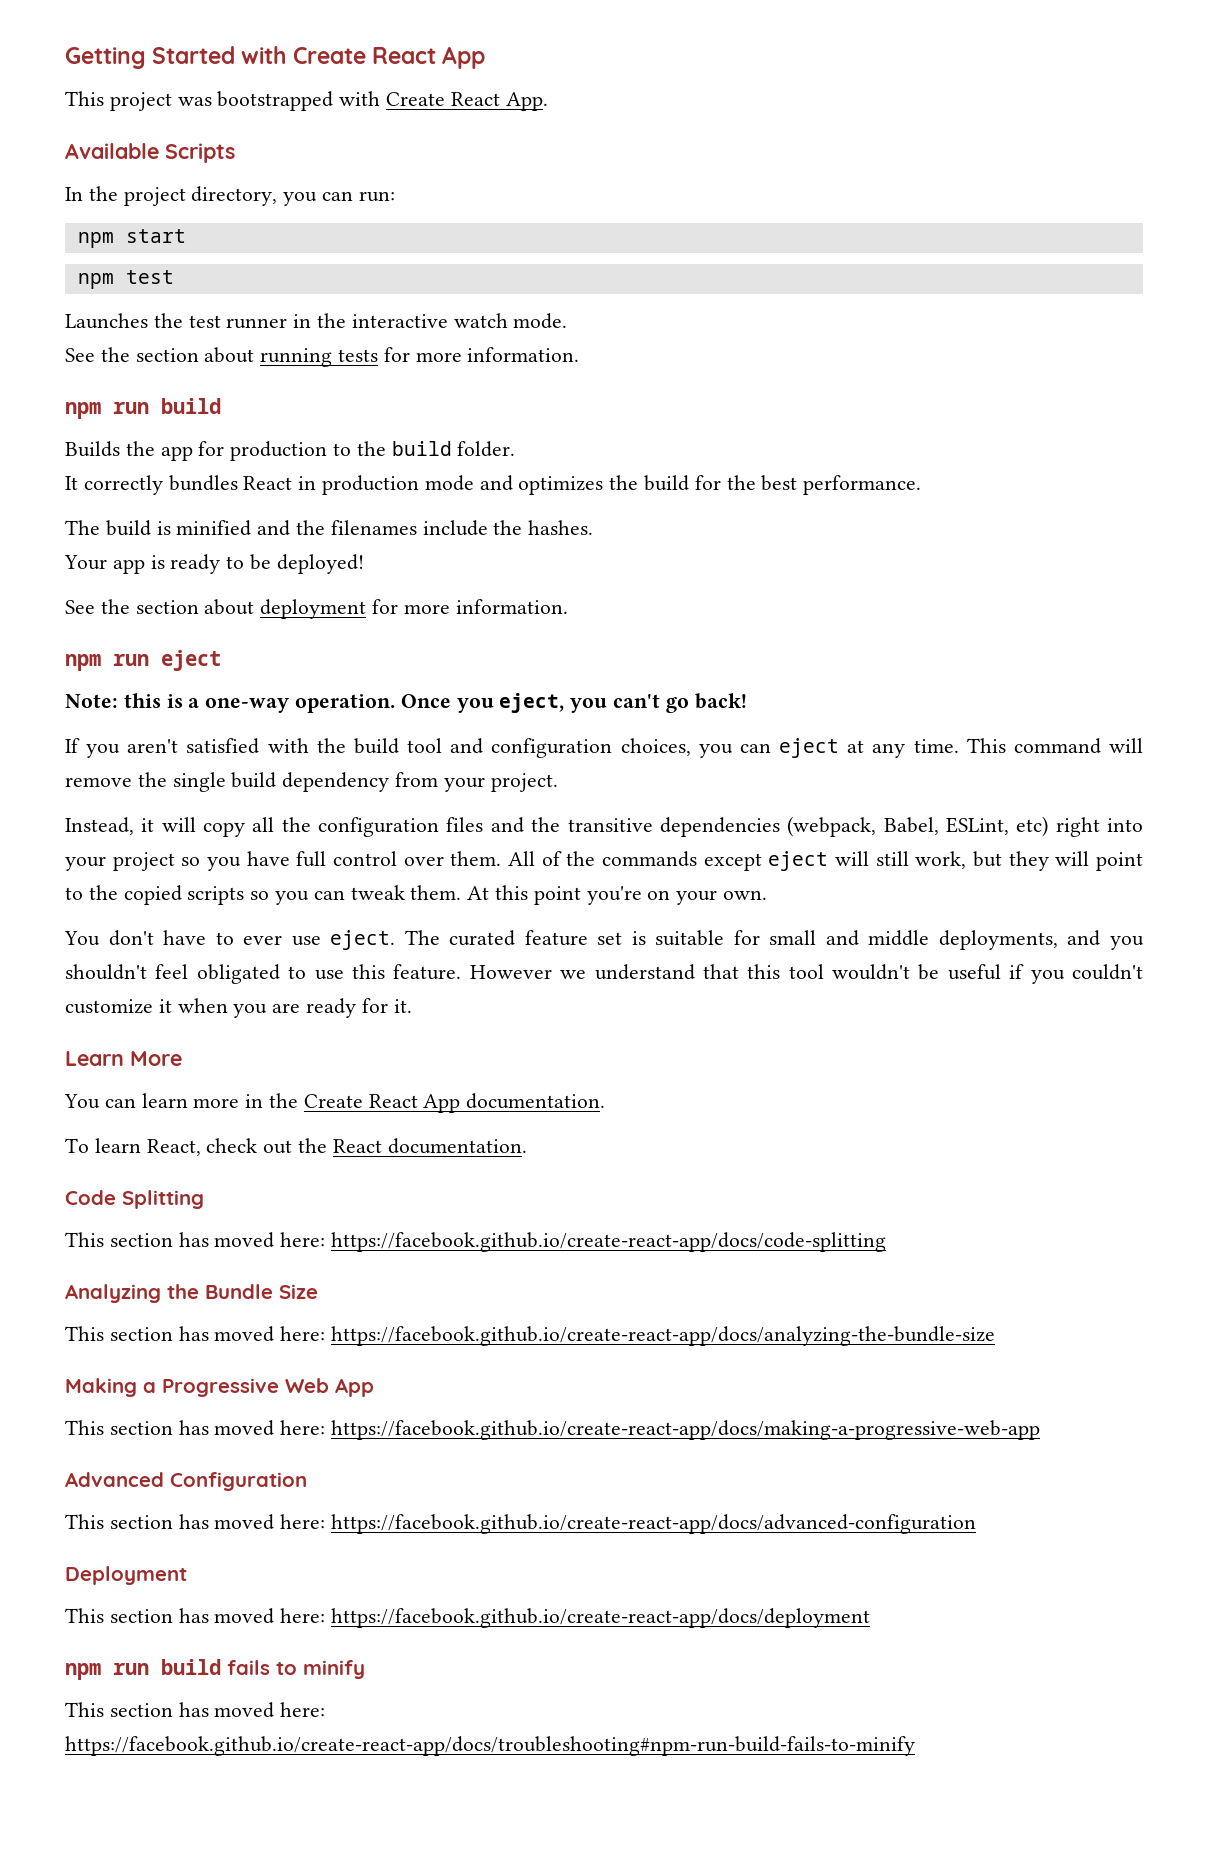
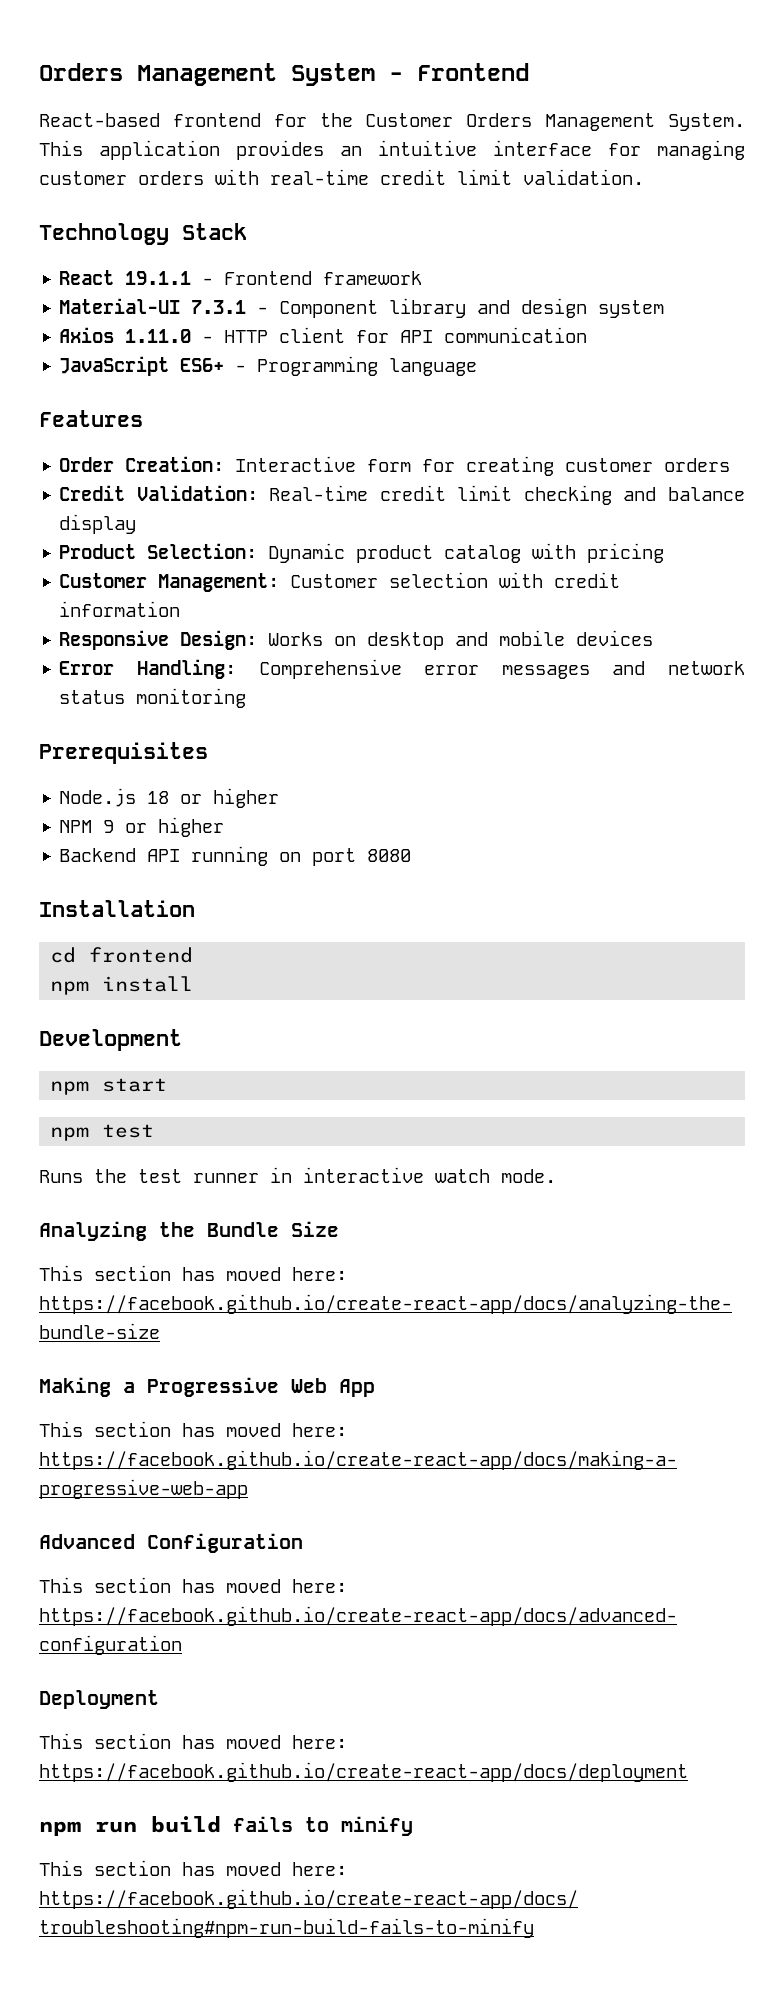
- Getting Started with Create React App
- This project was bootstrapped with Create React App.
- Available Scripts
- In the project directory, you can run:
+ Orders Management System - Frontend
+ React-based frontend for the Customer Orders Management System. This application provides an intuitive interface for managing customer orders with real-time credit limit validation.
+ Technology Stack
+ React 19.1.1 - Frontend framework
+ Material-UI 7.3.1 - Component library and design system
+ Axios 1.11.0 - HTTP client for API communication
+ JavaScript ES6+ - Programming language
+ Features
+ Order Creation: Interactive form for creating customer orders
+ Credit Validation: Real-time credit limit checking and balance display
+ Product Selection: Dynamic product catalog with pricing
+ Customer Management: Customer selection with credit information
+ Responsive Design: Works on desktop and mobile devices
+ Error Handling: Comprehensive error messages and network status monitoring
+ Prerequisites
+ Node.js 18 or higher
+ NPM 9 or higher
+ Backend API running on port 8080
+ Installation
+ cd frontend
+ npm install
+ Development
- Launches the test runner in the interactive watch mode.
+ Runs the test runner in interactive watch mode.
- See the section about running tests for more information.
- npm run build
- Builds the app for production to the build folder.
- It correctly bundles React in production mode and optimizes the build for the best performance.
- The build is minified and the filenames include the hashes.
- Your app is ready to be deployed!
- See the section about deployment for more information.
- npm run eject
- Note: this is a one-way operation. Once you eject, you can't go back!
- If you aren't satisfied with the build tool and configuration choices, you can eject at any time. This command will remove the single build dependency from your project.
- Instead, it will copy all the configuration files and the transitive dependencies (webpack, Babel, ESLint, etc) right into your project so you have full control over them. All of the commands except eject will still work, but they will point to the copied scripts so you can tweak them. At this point you're on your own.
- You don't have to ever use eject. The curated feature set is suitable for small and middle deployments, and you shouldn't feel obligated to use this feature. However we understand that this tool wouldn't be useful if you couldn't customize it when you are ready for it.
- Learn More
- You can learn more in the Create React App documentation.
- To learn React, check out the React documentation.
- Code Splitting
- This section has moved here: https://facebook.github.io/create-react-app/docs/code-splitting

